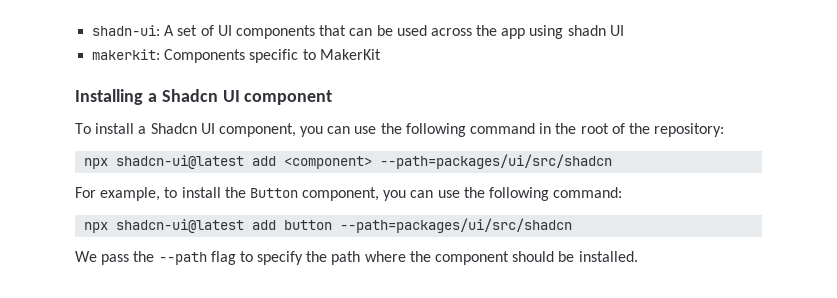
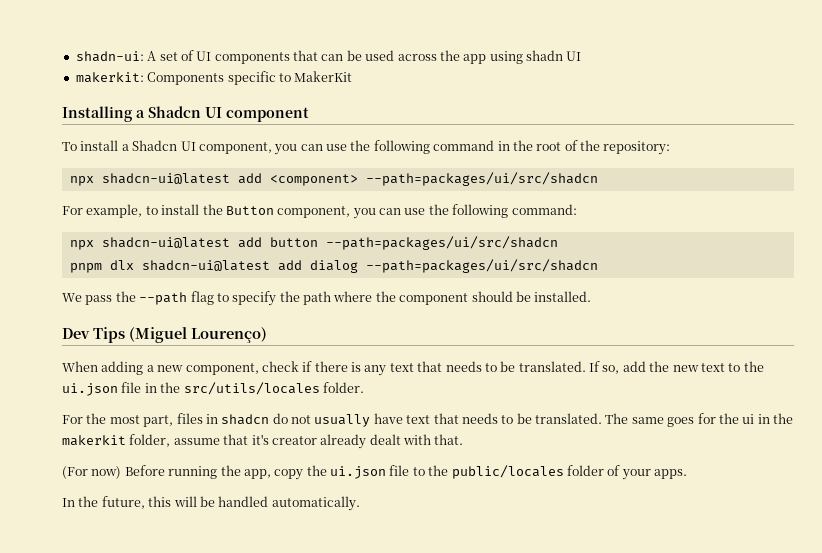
+ pnpm dlx shadcn-ui@latest add dialog --path=packages/ui/src/shadcn
+ Dev Tips (Miguel Lourenço)
+ When adding a new component, check if there is any text that needs to be translated. If so, add the new text to the ui.json file in the src/utils/locales folder.
+ For the most part, files in shadcn do not usually have text that needs to be translated. The same goes for the ui in the makerkit folder, assume that it's creator already dealt with that.
+ (For now) Before running the app, copy the ui.json file to the public/locales folder of your apps.
+ In the future, this will be handled automatically.

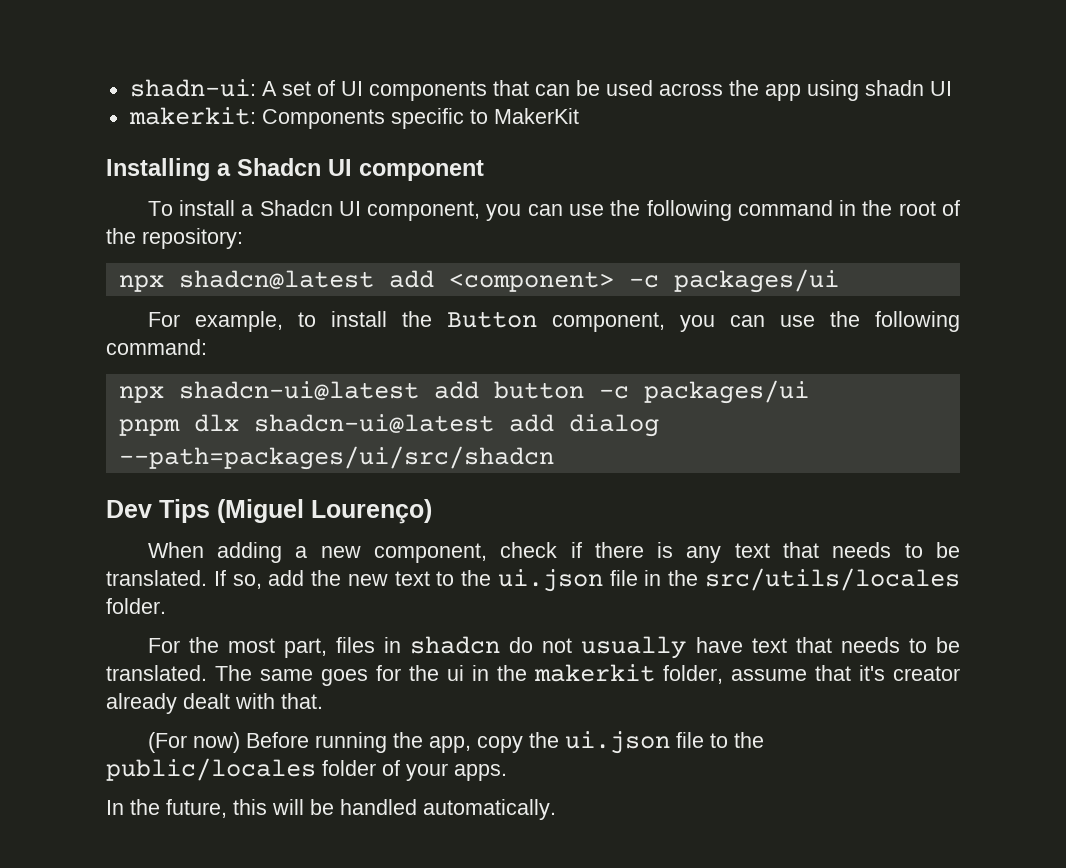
- npx shadcn-ui@latest add <component> --path=packages/ui/src/shadcn
+ npx shadcn@latest add <component> -c packages/ui
- npx shadcn-ui@latest add button --path=packages/ui/src/shadcn
+ npx shadcn-ui@latest add button -c packages/ui
- We pass the --path flag to specify the path where the component should be installed.

